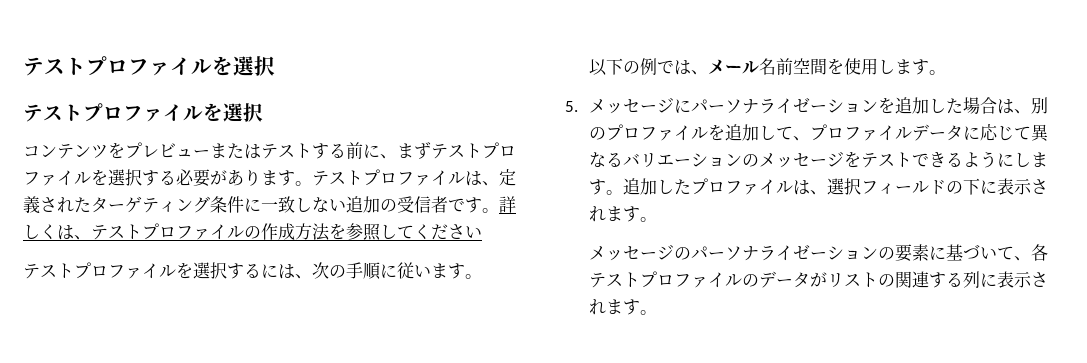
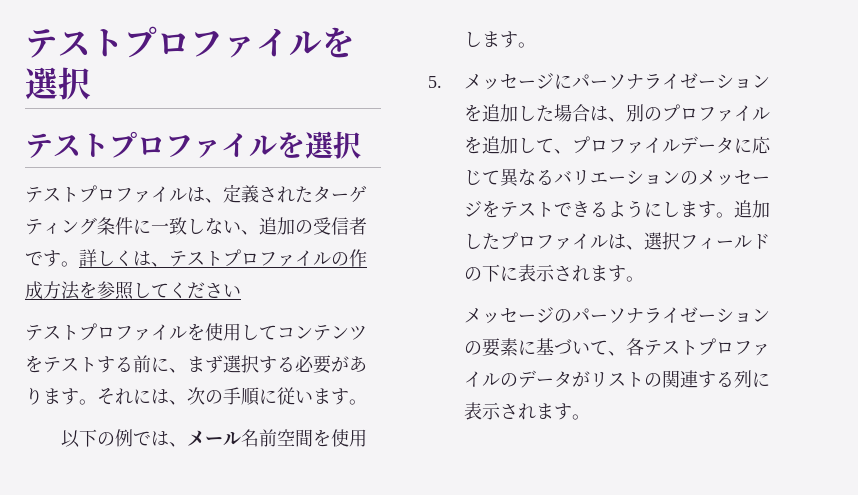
- コンテンツをプレビューまたはテストする前に、まずテストプロファイルを選択する必要があります。テストプロファイルは、定義されたターゲティング条件に一致しない追加の受信者です。
+ テストプロファイルは、定義されたターゲティング条件に一致しない、追加の受信者です。
- テストプロファイルを選択するには、次の手順に従います。
+ テストプロファイルを使用してコンテンツをテストする前に、まず選択する必要があります。それには、次の手順に従います。

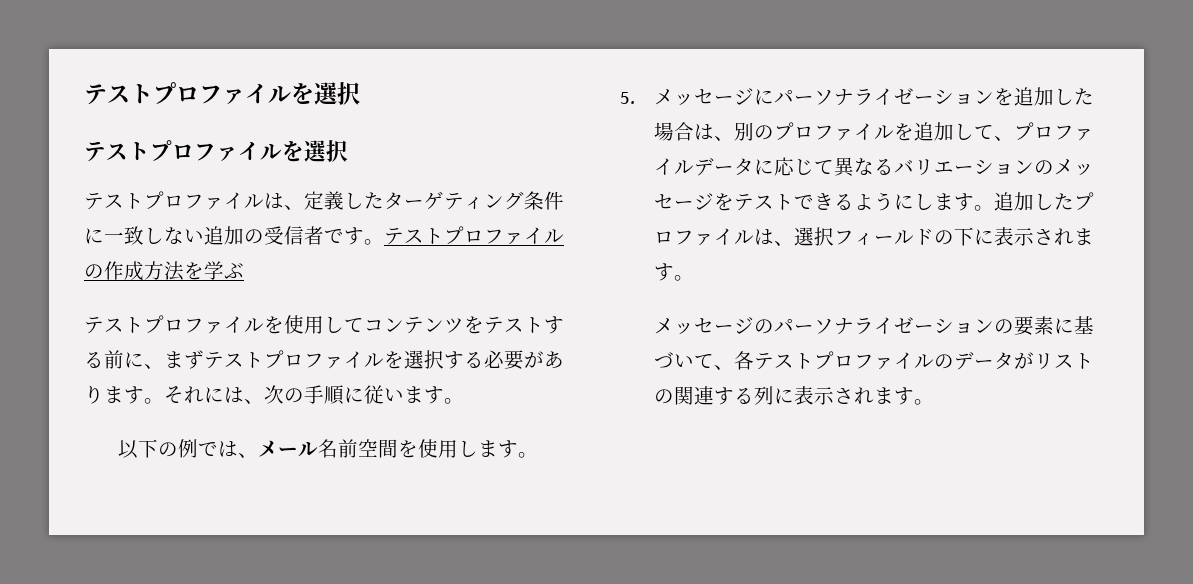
- テストプロファイルは、定義されたターゲティング条件に一致しない、追加の受信者です。
+ テストプロファイルは、定義したターゲティング条件に一致しない追加の受信者です。
- 詳しくは、テストプロファイルの作成方法を参照してください
+ テストプロファイルの作成方法を学ぶ
- テストプロファイルを使用してコンテンツをテストする前に、まず選択する必要があります。
+ テストプロファイルを使用してコンテンツをテストする前に、まずテストプロファイルを選択する必要があります。

